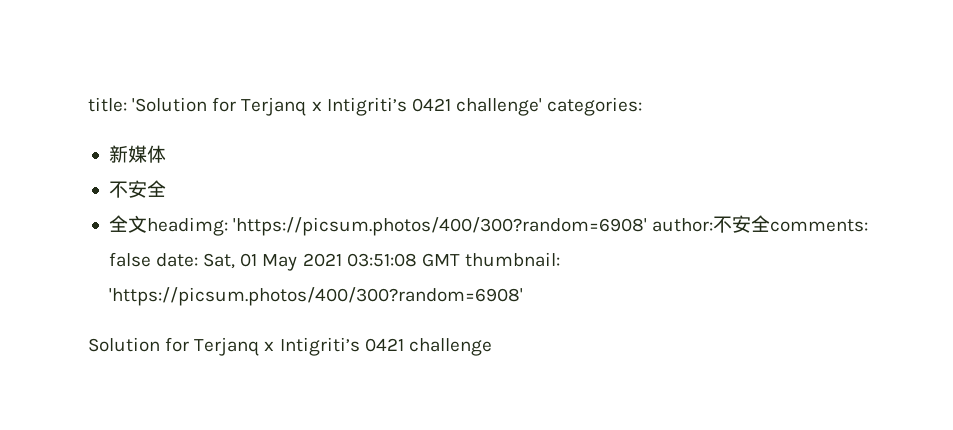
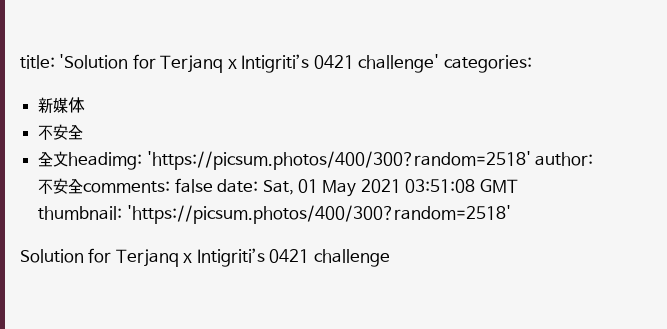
- 全文headimg: 'https://picsum.photos/400/300?random=6908' author:不安全comments: false date: Sat, 01 May 2021 03:51:08 GMT thumbnail: 'https://picsum.photos/400/300?random=6908'
+ 全文headimg: 'https://picsum.photos/400/300?random=2518' author:不安全comments: false date: Sat, 01 May 2021 03:51:08 GMT thumbnail: 'https://picsum.photos/400/300?random=2518'

